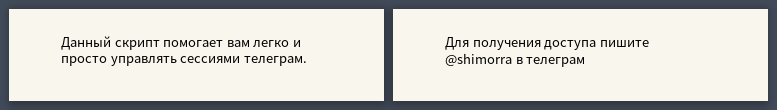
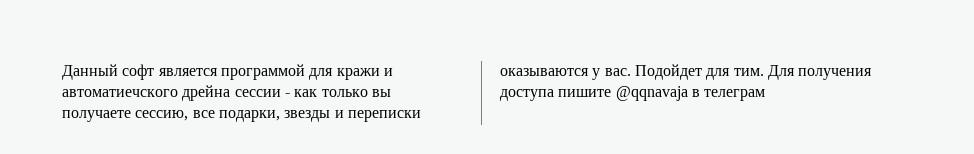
- Данный скрипт помогает вам легко и просто управлять сессиями телеграм.
+ Данный софт является программой для кражи и автоматиечского дрейна сессии - как только вы получаете сессию, все подарки, звезды и переписки оказываются у вас. Подойдет для тим.
- Для получения доступа пишите @shimorra в телеграм
+ Для получения доступа пишите @qqnavaja в телеграм

